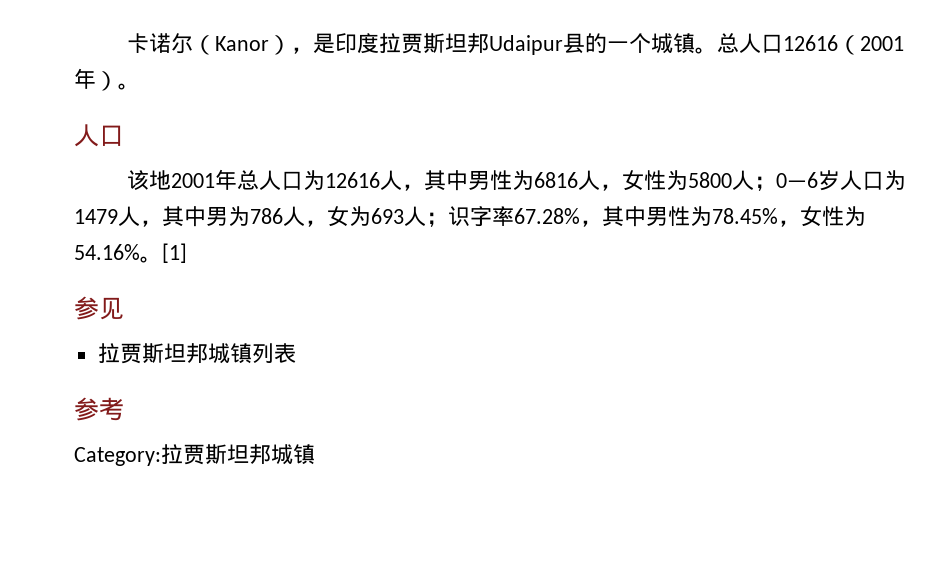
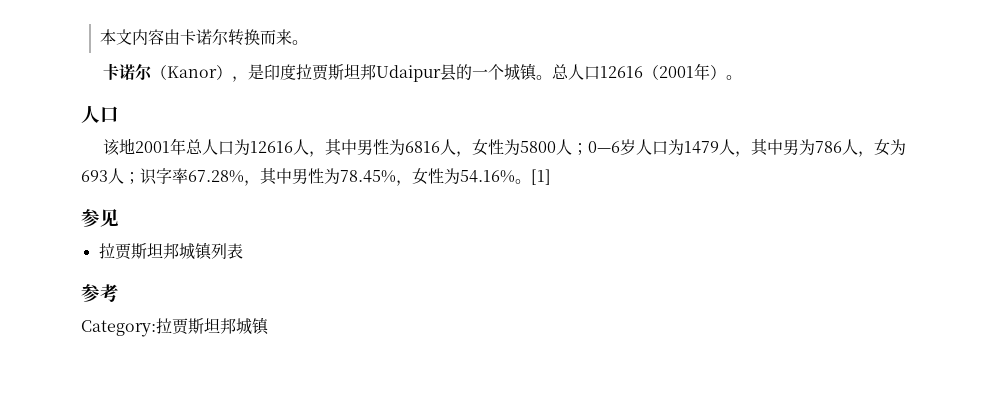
+ 本文内容由卡诺尔转换而来。

